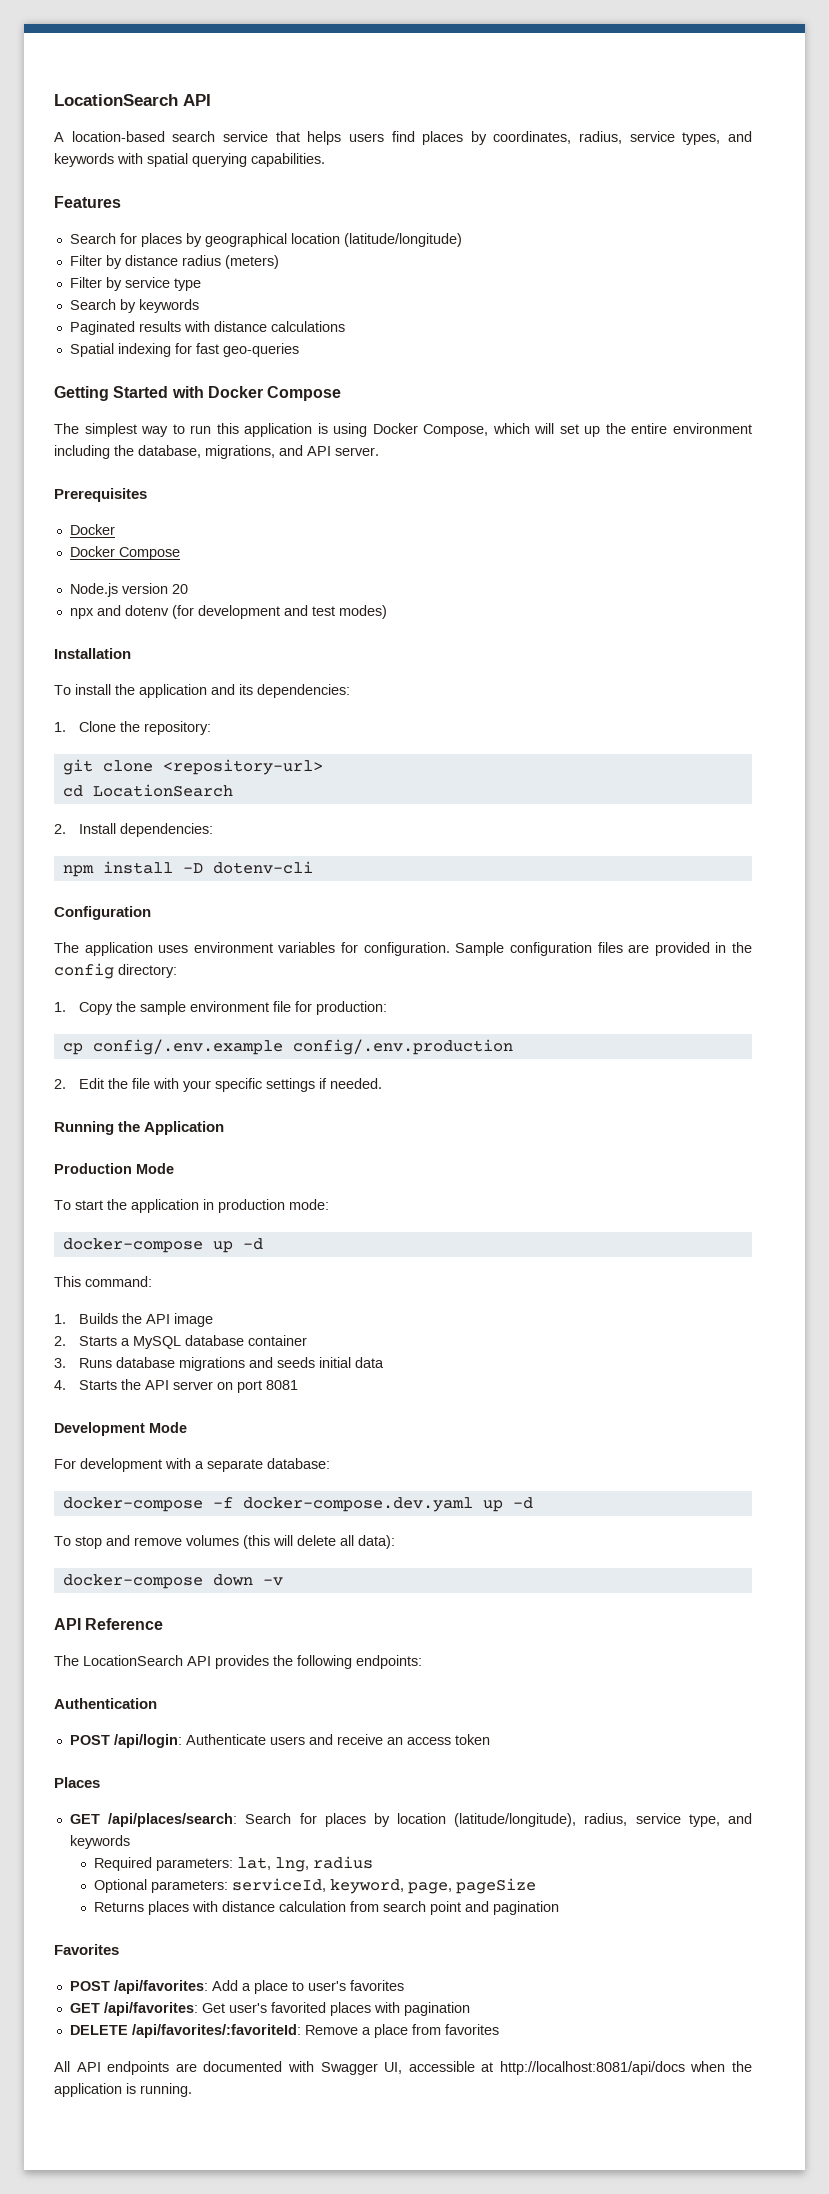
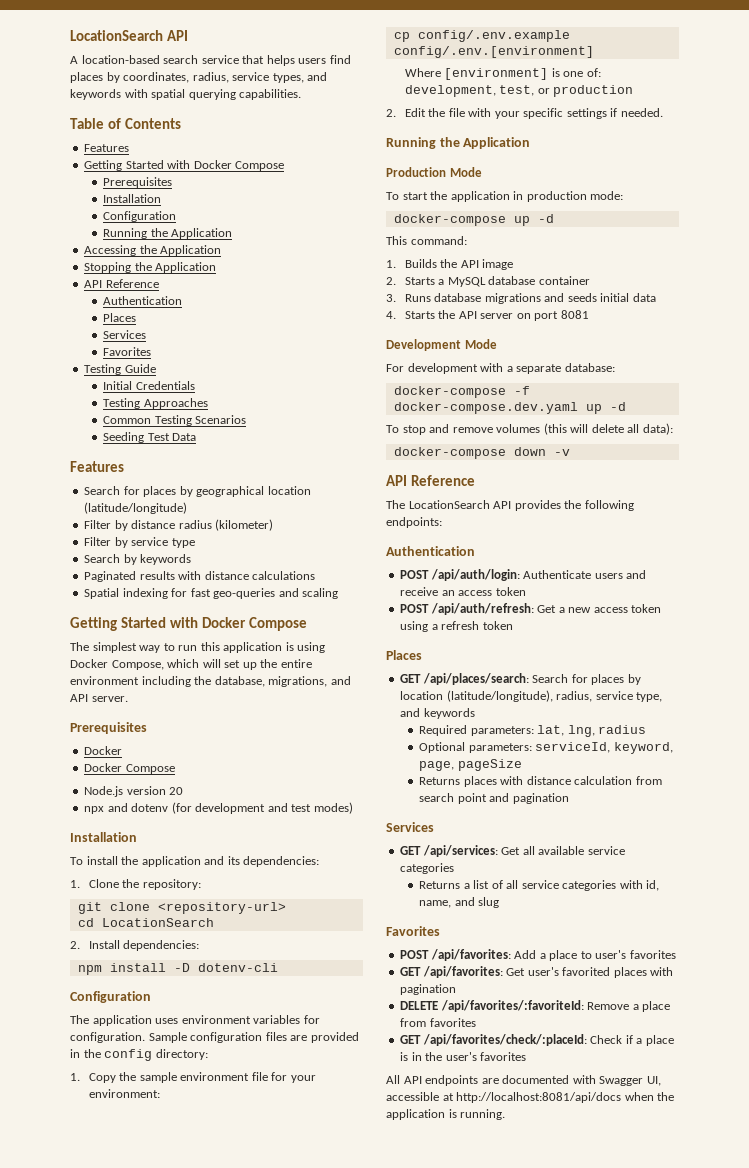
+ Table of Contents
+ Features
+ Getting Started with Docker Compose
+ Prerequisites
+ Installation
+ Configuration
+ Running the Application
+ Accessing the Application
+ Stopping the Application
+ API Reference
+ Authentication
+ Places
+ Services
+ Favorites
+ Testing Guide
+ Initial Credentials
+ Testing Approaches
+ Common Testing Scenarios
+ Seeding Test Data
- Filter by distance radius (meters)
+ Filter by distance radius (kilometer)
- Spatial indexing for fast geo-queries
+ Spatial indexing for fast geo-queries and scaling
- 1. Copy the sample environment file for production:
+ 1. Copy the sample environment file for your environment:
- cp config/.env.example config/.env.production
+ cp config/.env.example config/.env.[environment]
+ Where [environment] is one of: development, test, or production
- POST /api/login: Authenticate users and receive an access token
+ POST /api/auth/login: Authenticate users and receive an access token
+ POST /api/auth/refresh: Get a new access token using a refresh token
  Returns places with distance calculation from search point and pagination
+ Services
+ GET /api/services: Get all available service categories
+ Returns a list of all service categories with id, name, and slug
+ GET /api/favorites/check/:placeId: Check if a place is in the user's favorites

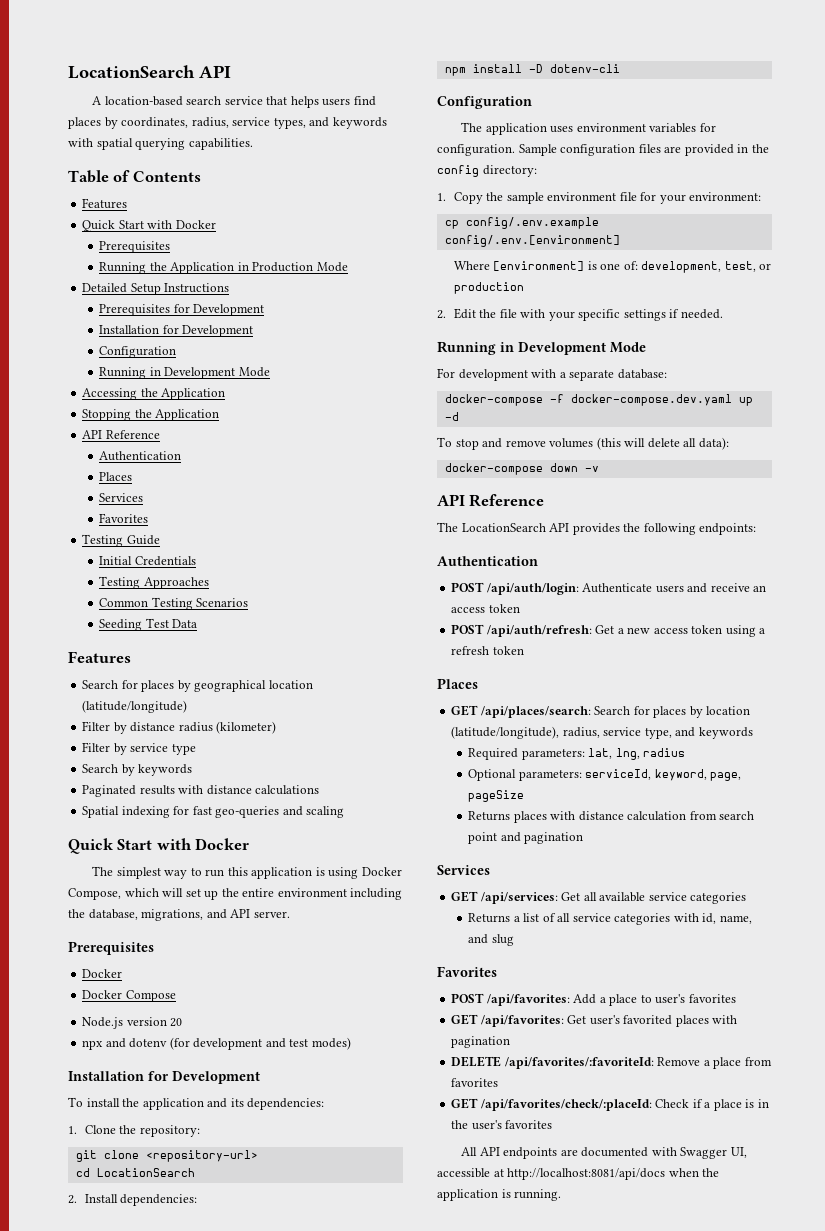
  Table of Contents
  Features
- Getting Started with Docker Compose
+ Quick Start with Docker
  Prerequisites
- Installation
+ Running the Application in Production Mode
+ Detailed Setup Instructions
+ Prerequisites for Development
+ Installation for Development
  Configuration
- Running the Application
+ Running in Development Mode
  Spatial indexing for fast geo-queries and scaling
- Getting Started with Docker Compose
+ Quick Start with Docker
  npx and dotenv (for development and test modes)
- Installation
+ Installation for Development
  2. Edit the file with your specific settings if needed.
- Running the Application
- Production Mode
- To start the application in production mode:
- docker-compose up -d
- This command:
- 1. Builds the API image
- 2. Starts a MySQL database container
- 3. Runs database migrations and seeds initial data
- 4. Starts the API server on port 8081
- Development Mode
+ Running in Development Mode

